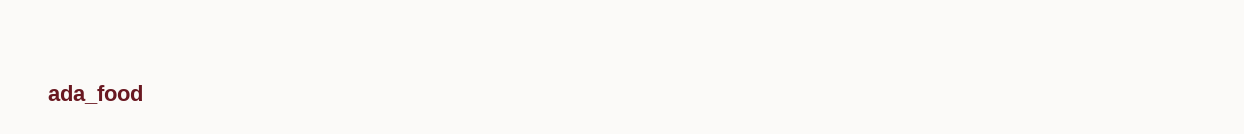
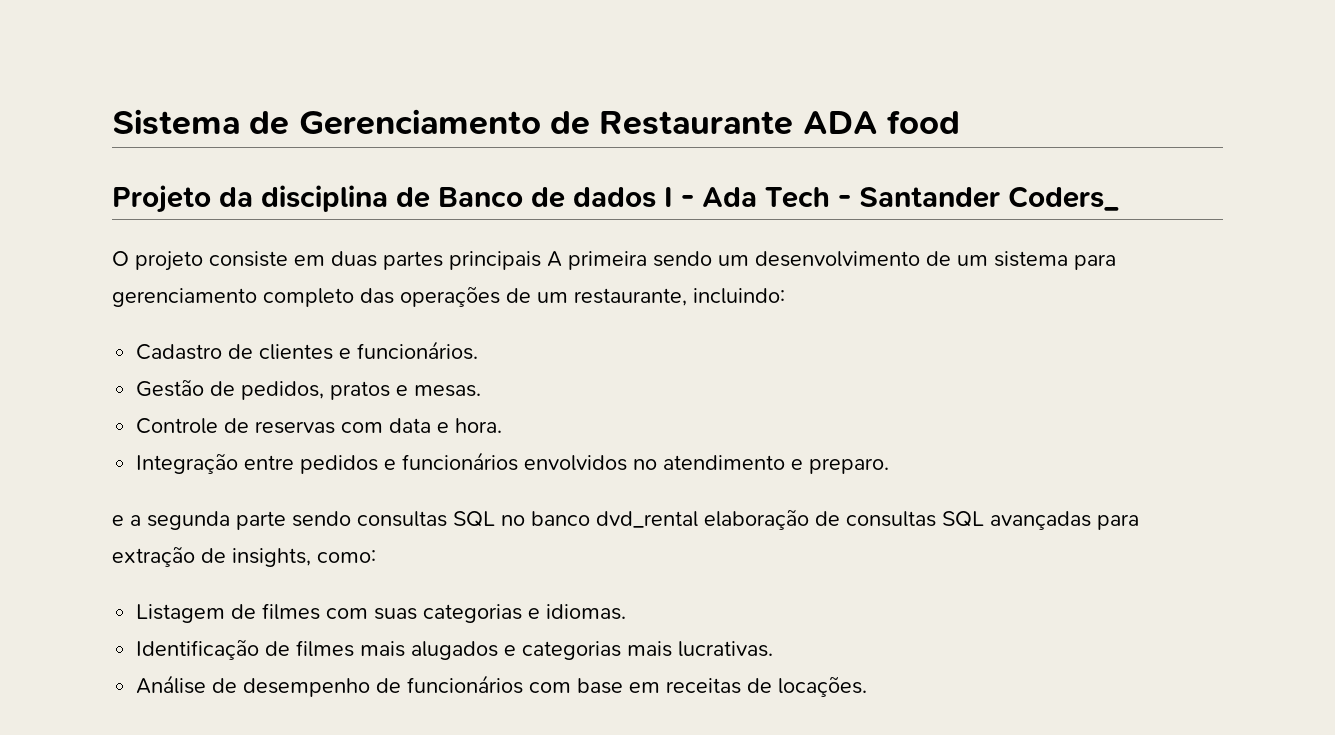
- ada_food
+ Sistema de Gerenciamento de Restaurante ADA food
+ Projeto da disciplina de Banco de dados I - Ada Tech - Santander Coders_
+ O projeto consiste em duas partes principais A primeira sendo um desenvolvimento de um sistema para gerenciamento completo das operações de um restaurante, incluindo:
+ Cadastro de clientes e funcionários.
+ Gestão de pedidos, pratos e mesas.
+ Controle de reservas com data e hora.
+ Integração entre pedidos e funcionários envolvidos no atendimento e preparo.
+ e a segunda parte sendo consultas SQL no banco dvd_rental elaboração de consultas SQL avançadas para extração de insights, como:
+ Listagem de filmes com suas categorias e idiomas.
+ Identificação de filmes mais alugados e categorias mais lucrativas.
+ Análise de desempenho de funcionários com base em receitas de locações.

